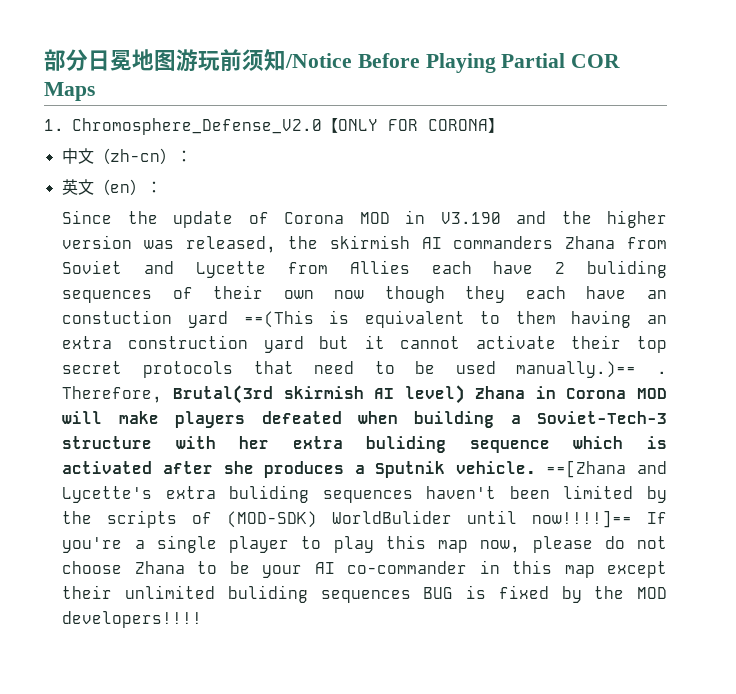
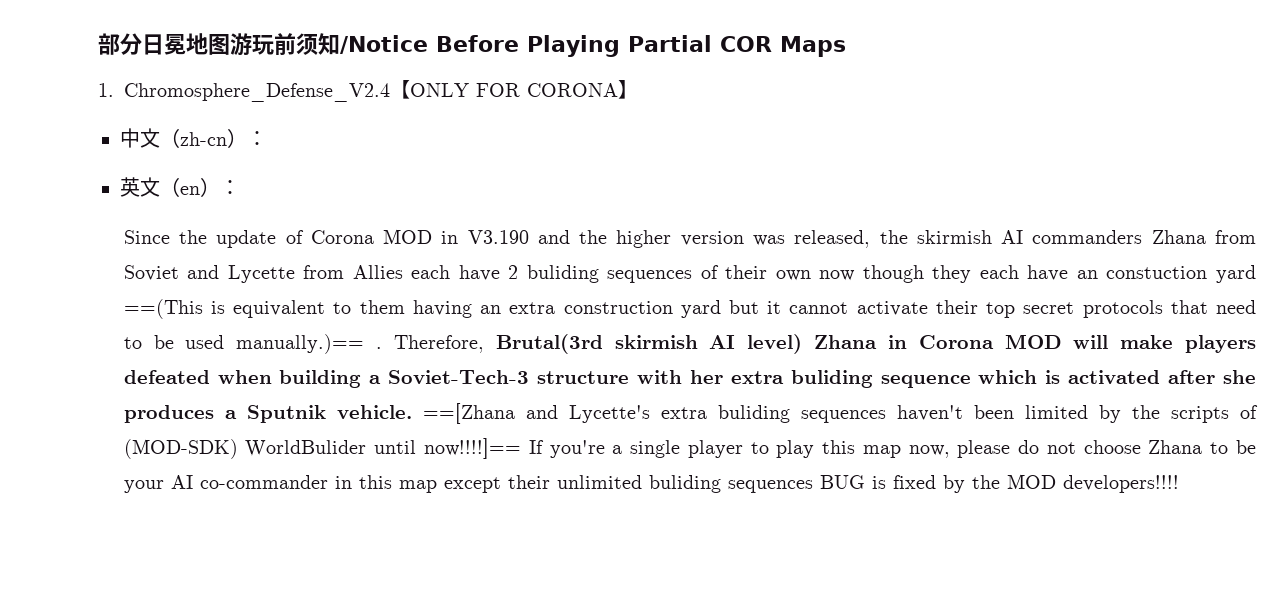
- 1. Chromosphere_Defense_V2.0【ONLY FOR CORONA】
+ 1. Chromosphere_Defense_V2.4【ONLY FOR CORONA】

